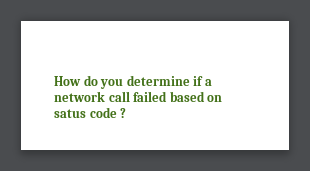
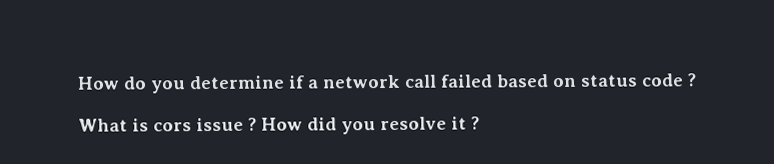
- How do you determine if a network call failed based on satus code ?
+ How do you determine if a network call failed based on status code ?
+ What is cors issue ? How did you resolve it ?

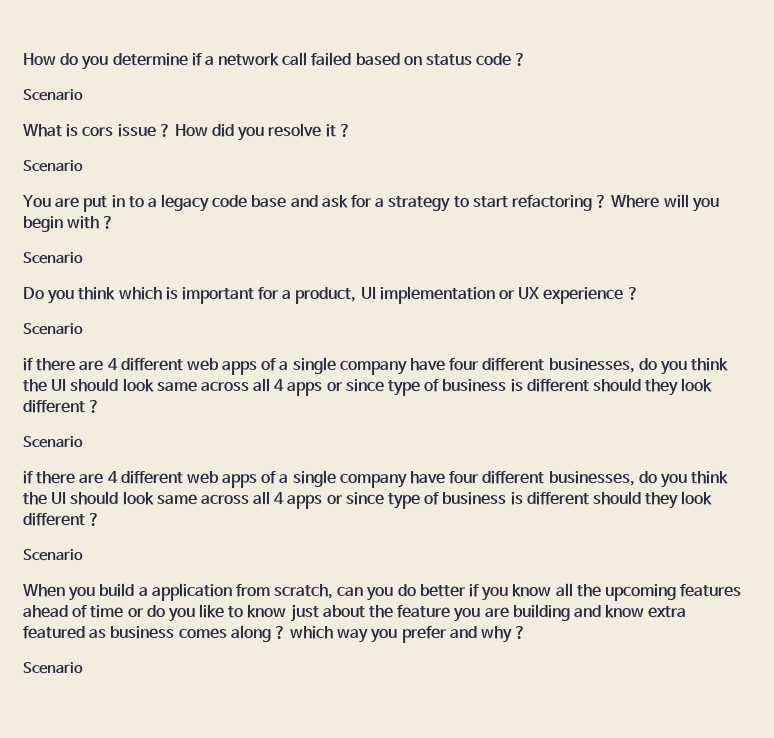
  How do you determine if a network call failed based on status code ?
+ Scenario
  How did you resolve it ?
+ Scenario
+ You are put in to a legacy code base and ask for a strategy to start refactoring ? Where will you begin with ?
+ Scenario
+ Do you think which is important for a product, UI implementation or UX experience ?
+ Scenario
+ if there are 4 different web apps of a single company have four different businesses, do you think the UI should look same across all 4 apps or since type of business is different should they look different ?
+ Scenario
+ if there are 4 different web apps of a single company have four different businesses, do you think the UI should look same across all 4 apps or since type of business is different should they look different ?
+ Scenario
+ When you build a application from scratch, can you do better if you know all the upcoming features ahead of time or do you like to know just about the feature you are building and know extra featured as business comes along ? which way you prefer and why ?
+ Scenario

